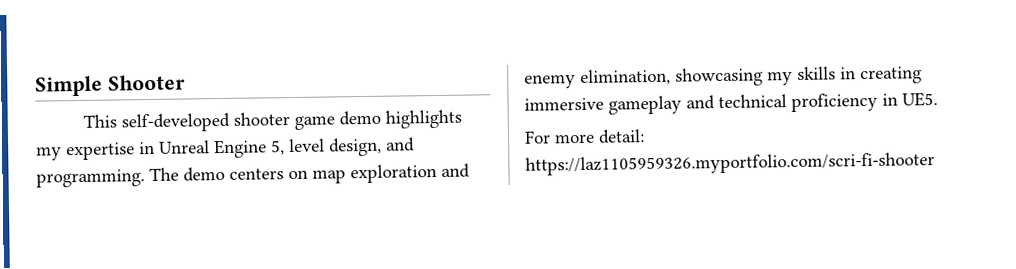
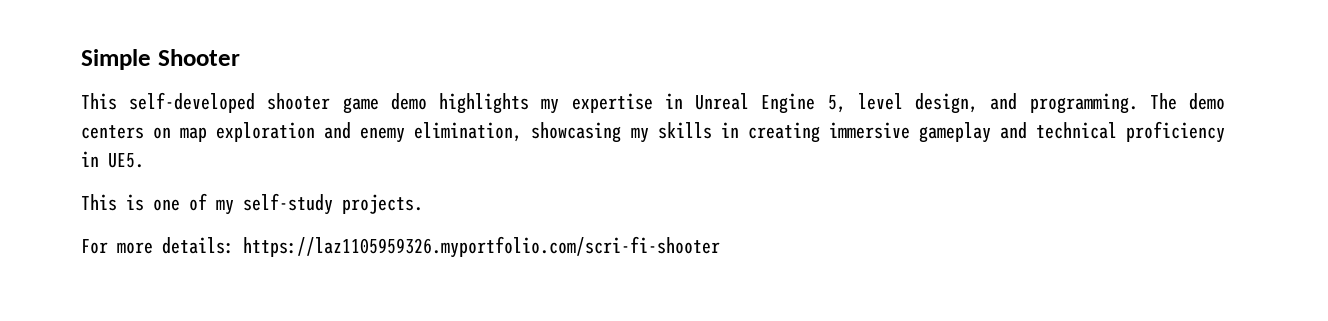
+ This is one of my self-study projects.
- For more detail: https://laz1105959326.myportfolio.com/scri-fi-shooter
+ For more details: https://laz1105959326.myportfolio.com/scri-fi-shooter

